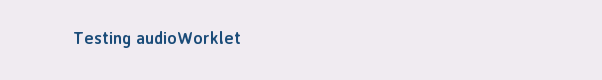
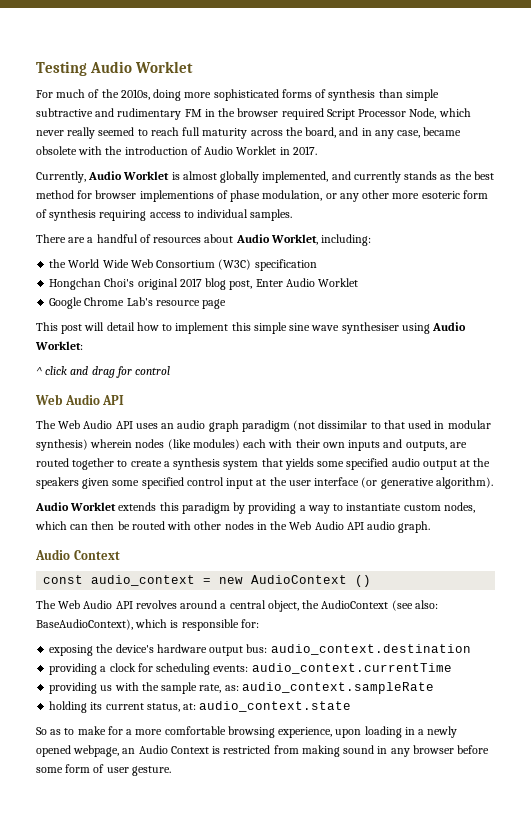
- Testing audioWorklet
+ Testing Audio Worklet
+ For much of the 2010s, doing more sophisticated forms of synthesis than simple subtractive and rudimentary FM in the browser required Script Processor Node, which never really seemed to reach full maturity across the board, and in any case, became obsolete with the introduction of Audio Worklet in 2017.
+ Currently, Audio Worklet is almost globally implemented, and currently stands as the best method for browser implementions of phase modulation, or any other more esoteric form of synthesis requiring access to individual samples.
+ There are a handful of resources about Audio Worklet, including:
+ the World Wide Web Consortium (W3C) specification
+ Hongchan Choi's original 2017 blog post, Enter Audio Worklet
+ Google Chrome Lab's resource page
+ This post will detail how to implement this simple sine wave synthesiser using Audio Worklet:
+ ^ click and drag for control
+ Web Audio API
+ The Web Audio API uses an audio graph paradigm (not dissimilar to that used in modular synthesis) wherein nodes (like modules) each with their own inputs and outputs, are routed together to create a synthesis system that yields some specified audio output at the speakers given some specified control input at the user interface (or generative algorithm).
+ Audio Worklet extends this paradigm by providing a way to instantiate custom nodes, which can then be routed with other nodes in the Web Audio API audio graph.
+ Audio Context
+ const audio_context = new AudioContext ()
+ The Web Audio API revolves around a central object, the AudioContext (see also: BaseAudioContext), which is responsible for:
+ exposing the device's hardware output bus: audio_context.destination
+ providing a clock for scheduling events: audio_context.currentTime
+ providing us with the sample rate, as: audio_context.sampleRate
+ holding its current status, at: audio_context.state
+ So as to make for a more comfortable browsing experience, upon loading in a newly opened webpage, an Audio Context is restricted from making sound in any browser before some form of user gesture.

